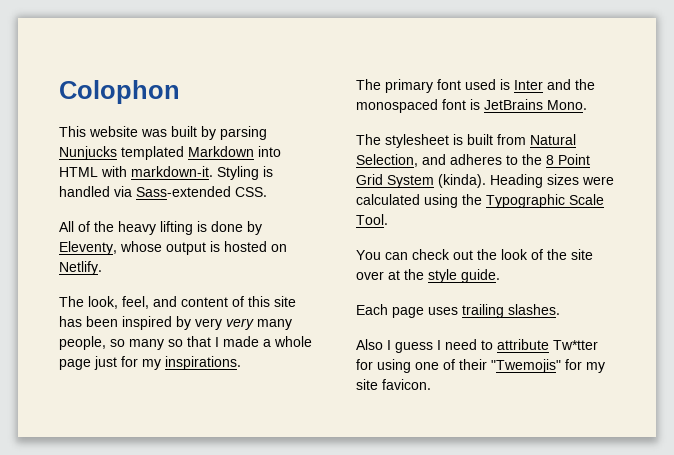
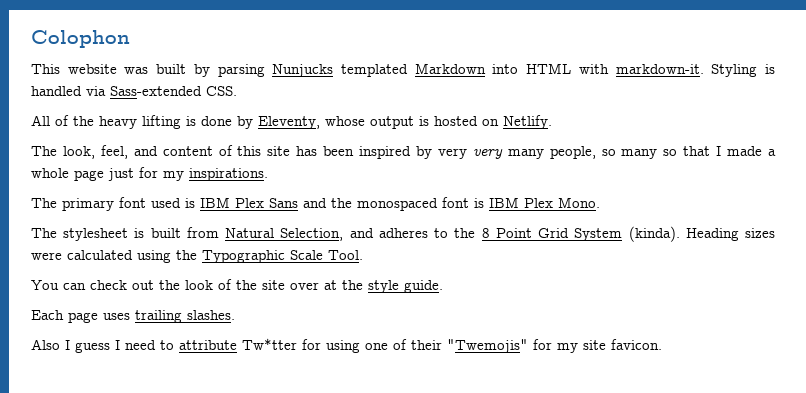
- The primary font used is Inter and the monospaced font is JetBrains Mono.
+ The primary font used is IBM Plex Sans and the monospaced font is IBM Plex Mono.

